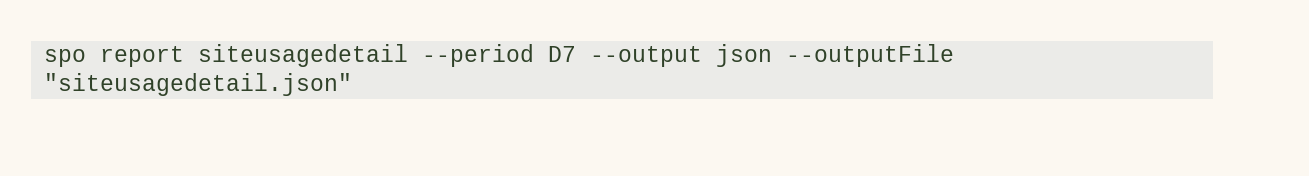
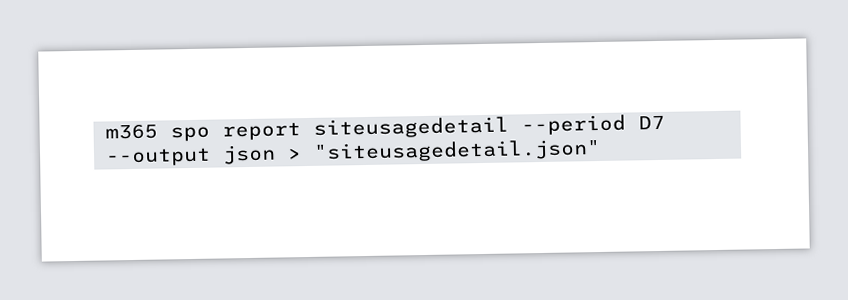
- spo report siteusagedetail --period D7 --output json --outputFile "siteusagedetail.json"
+ m365 spo report siteusagedetail --period D7 --output json > "siteusagedetail.json"

